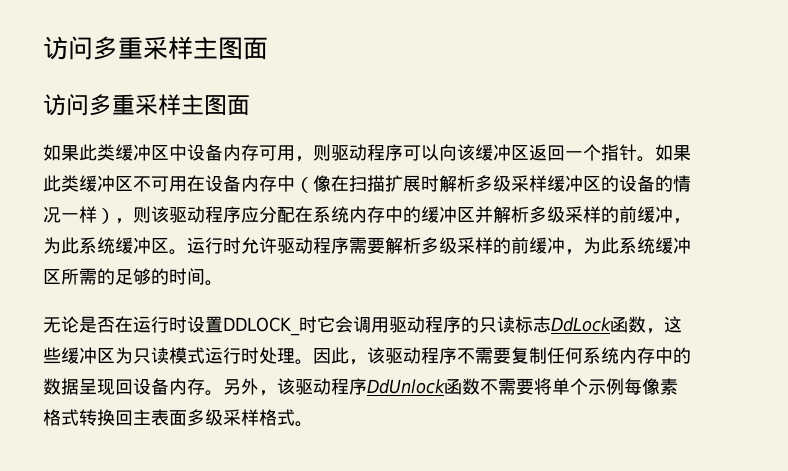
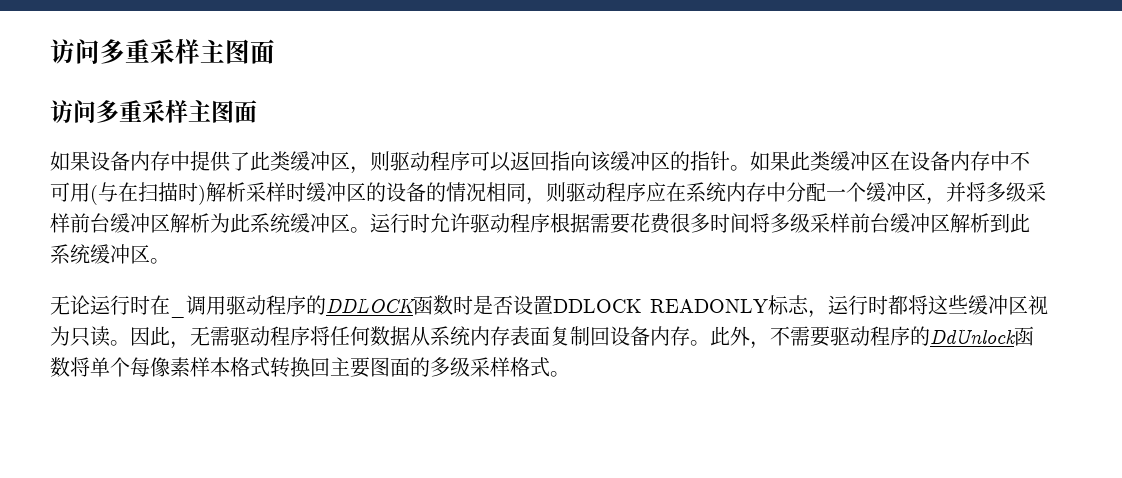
- 如果此类缓冲区中设备内存可用，则驱动程序可以向该缓冲区返回一个指针。
+ 如果设备内存中提供了此类缓冲区，则驱动程序可以返回指向该缓冲区的指针。
- 如果此类缓冲区不可用在设备内存中（像在扫描扩展时解析多级采样缓冲区的设备的情况一样），则该驱动程序应分配在系统内存中的缓冲区并解析多级采样的前缓冲，为此系统缓冲区。
+ 如果此类缓冲区在设备内存中不可用(与在扫描时)解析采样时缓冲区的设备的情况相同，则驱动程序应在系统内存中分配一个缓冲区，并将多级采样前台缓冲区解析为此系统缓冲区。
- 运行时允许驱动程序需要解析多级采样的前缓冲，为此系统缓冲区所需的足够的时间。
- 无论是否在运行时设置DDLOCK_时它会调用驱动程序的只读标志DdLock函数，这些缓冲区为只读模式运行时处理。
+ 运行时允许驱动程序根据需要花费很多时间将多级采样前台缓冲区解析到此系统缓冲区。
+ 无论运行时在_调用驱动程序的DDLOCK函数时是否设置DDLOCK READONLY标志，运行时都将这些缓冲区视为只读。
- 因此，该驱动程序不需要复制任何系统内存中的数据呈现回设备内存。另外，该驱动程序DdUnlock函数不需要将单个示例每像素格式转换回主表面多级采样格式。
+ 因此，无需驱动程序将任何数据从系统内存表面复制回设备内存。此外，不需要驱动程序的DdUnlock函数将单个每像素样本格式转换回主要图面的多级采样格式。

